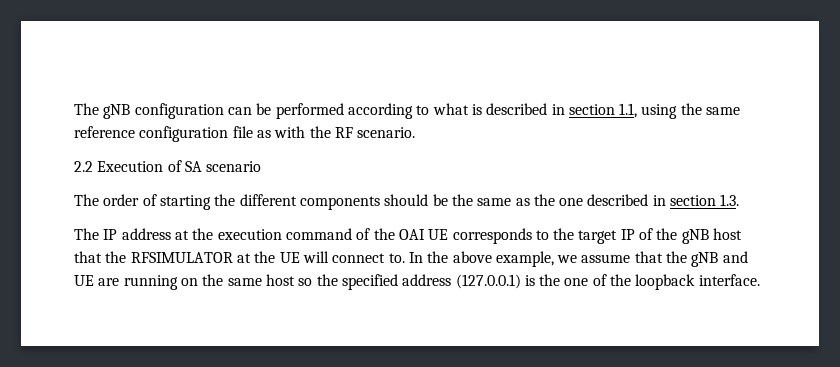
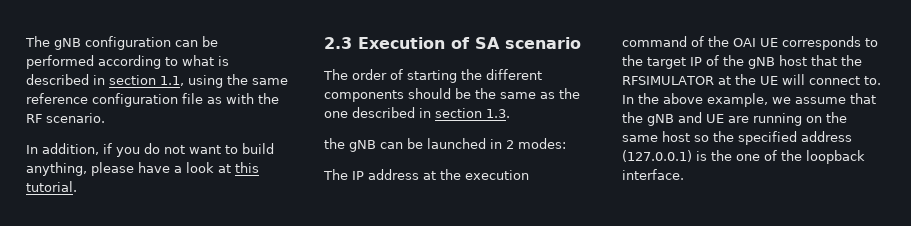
- 2.2 Execution of SA scenario
+ In addition, if you do not want to build anything, please have a look at this tutorial.
+ 2.3 Execution of SA scenario
+ the gNB can be launched in 2 modes:

